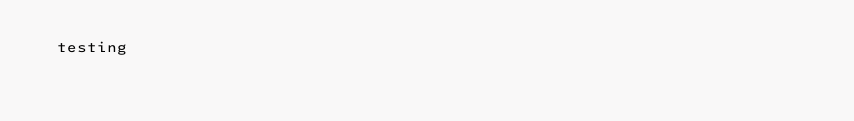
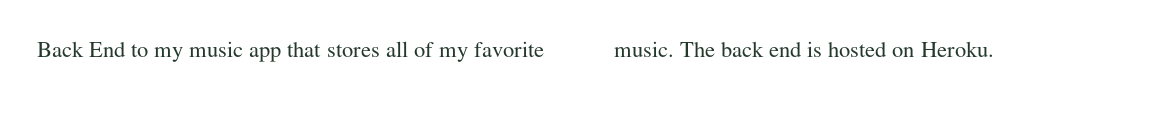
- testing
+ Back End to my music app that stores all of my favorite music. The back end is hosted on Heroku.

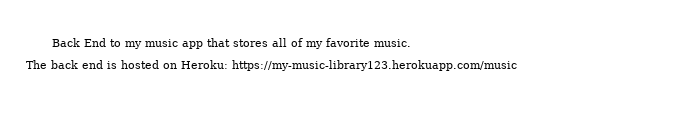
- Back End to my music app that stores all of my favorite music. The back end is hosted on Heroku.
+ Back End to my music app that stores all of my favorite music.
+ The back end is hosted on Heroku: https://my-music-library123.herokuapp.com/music

